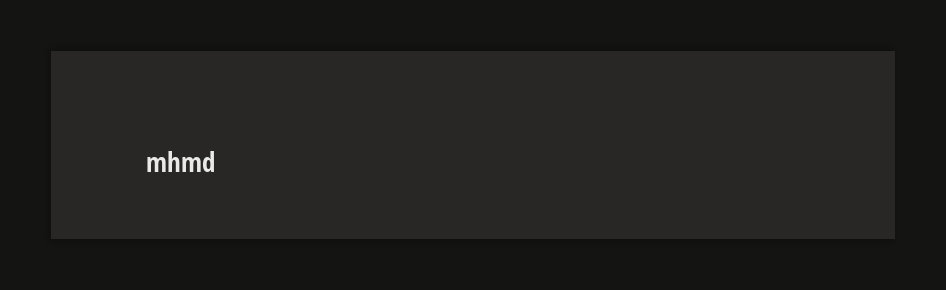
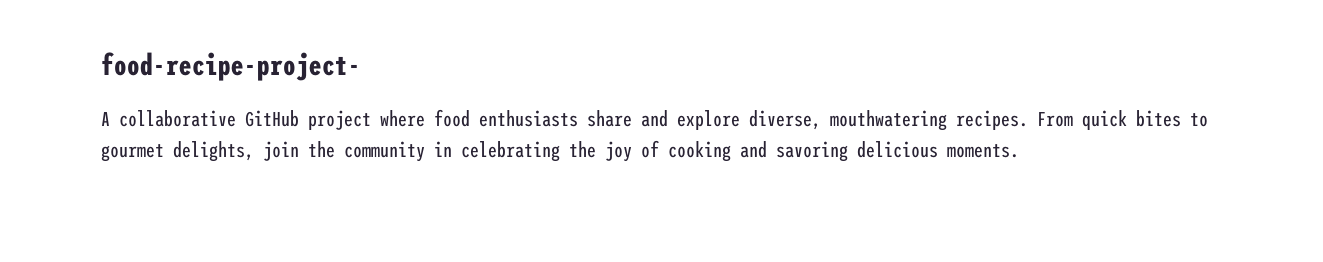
- mhmd
+ food-recipe-project-
+ A collaborative GitHub project where food enthusiasts share and explore diverse, mouthwatering recipes. From quick bites to gourmet delights, join the community in celebrating the joy of cooking and savoring delicious moments.

